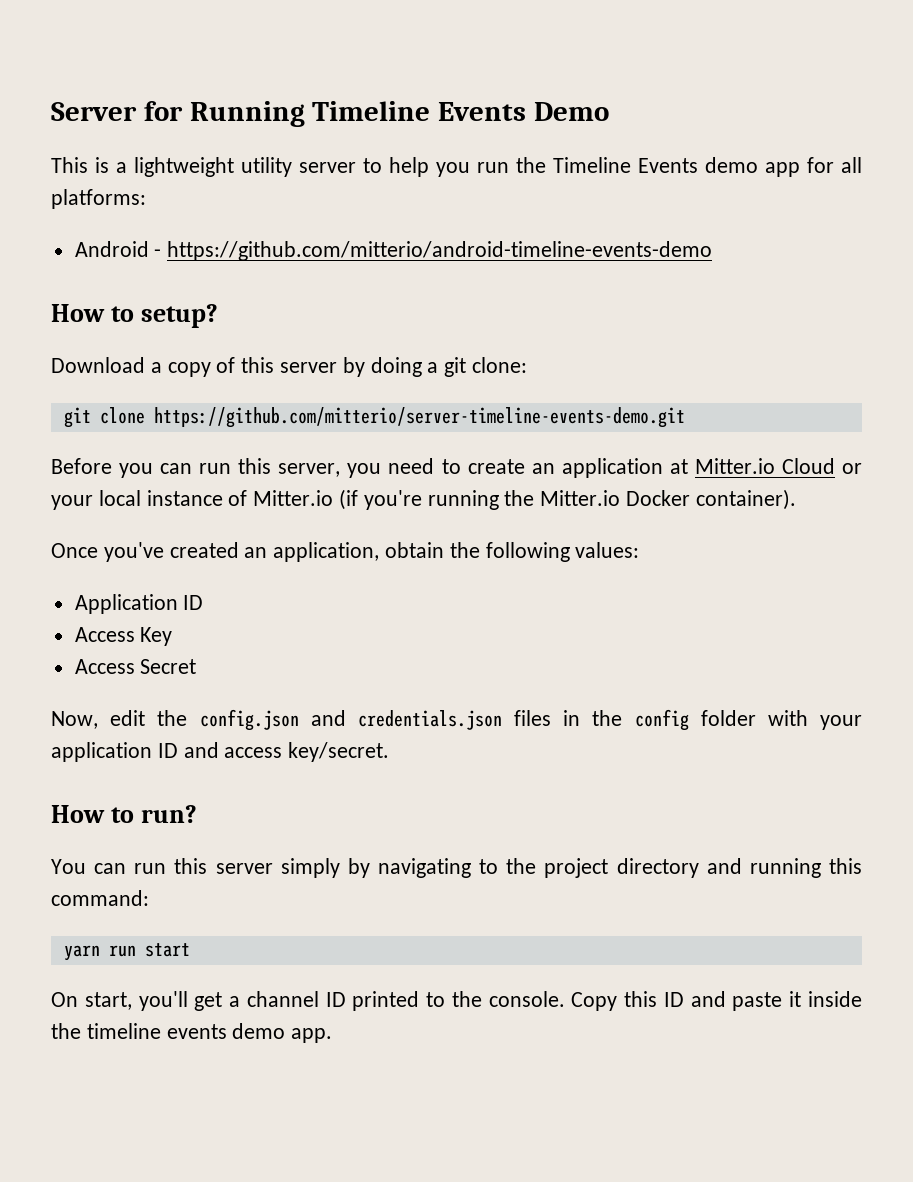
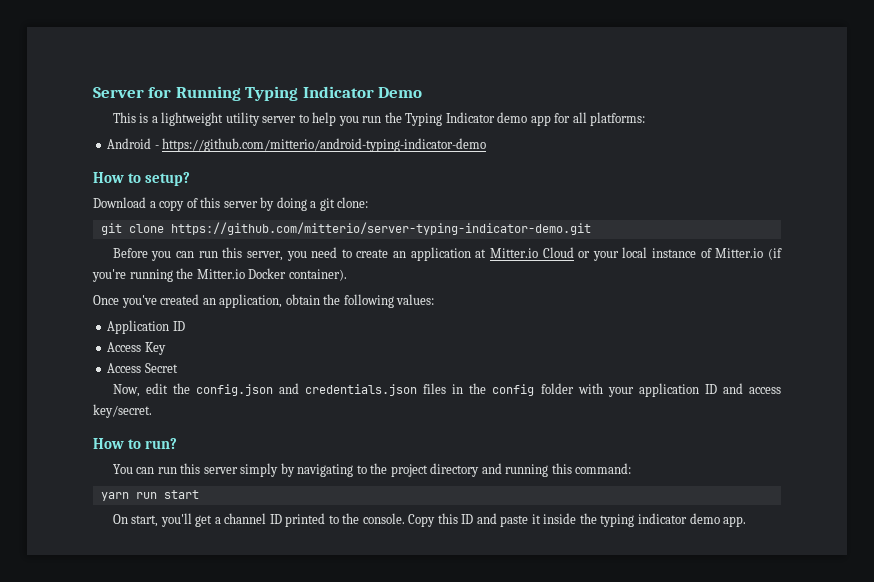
- Server for Running Timeline Events Demo
+ Server for Running Typing Indicator Demo
- This is a lightweight utility server to help you run the Timeline Events demo app for all platforms:
+ This is a lightweight utility server to help you run the Typing Indicator demo app for all platforms:
- Android - https://github.com/mitterio/android-timeline-events-demo
+ Android - https://github.com/mitterio/android-typing-indicator-demo
- git clone https://github.com/mitterio/server-timeline-events-demo.git
+ git clone https://github.com/mitterio/server-typing-indicator-demo.git
- Copy this ID and paste it inside the timeline events demo app.
+ Copy this ID and paste it inside the typing indicator demo app.

